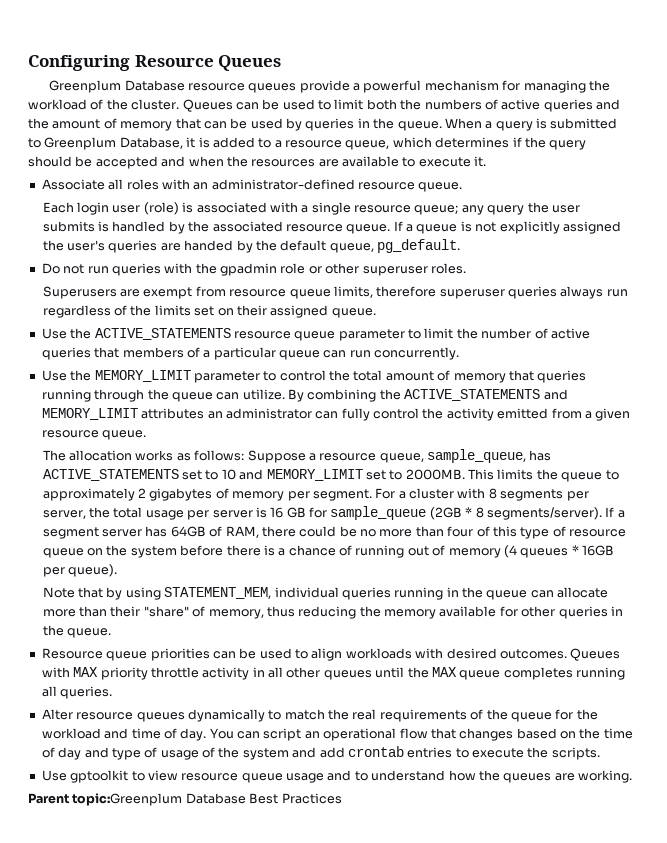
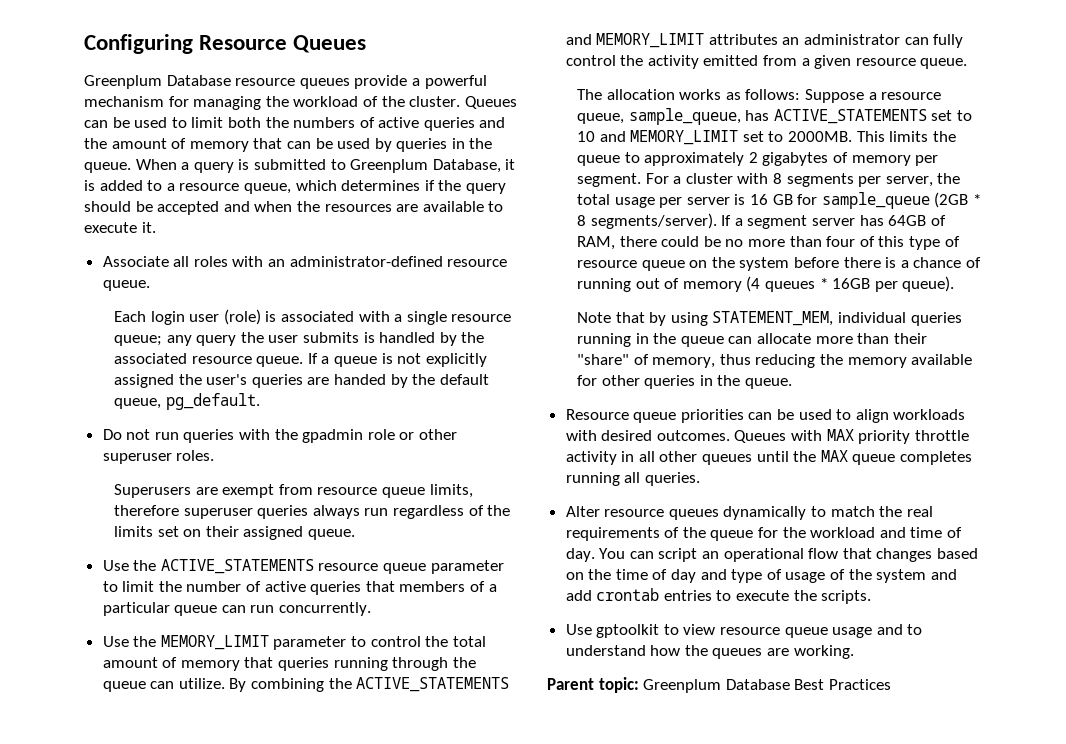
- Parent topic:Greenplum Database Best Practices
+ Parent topic: Greenplum Database Best Practices

